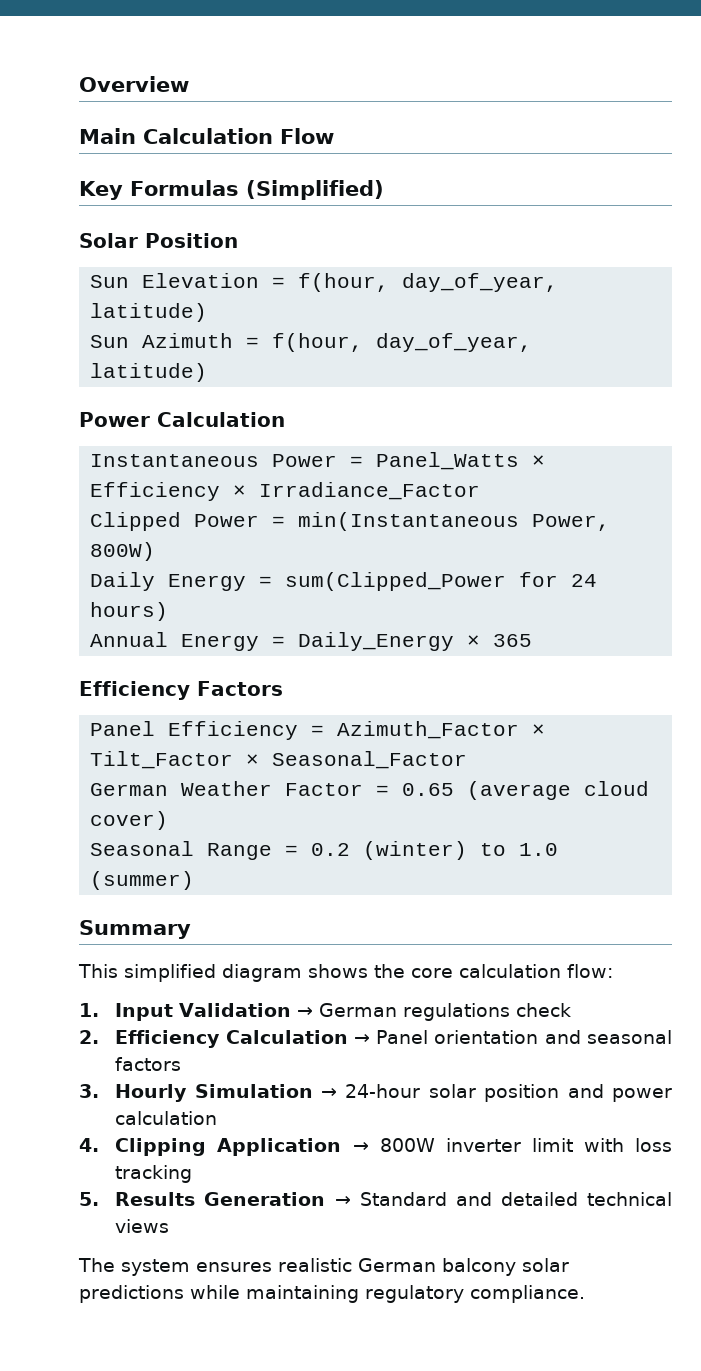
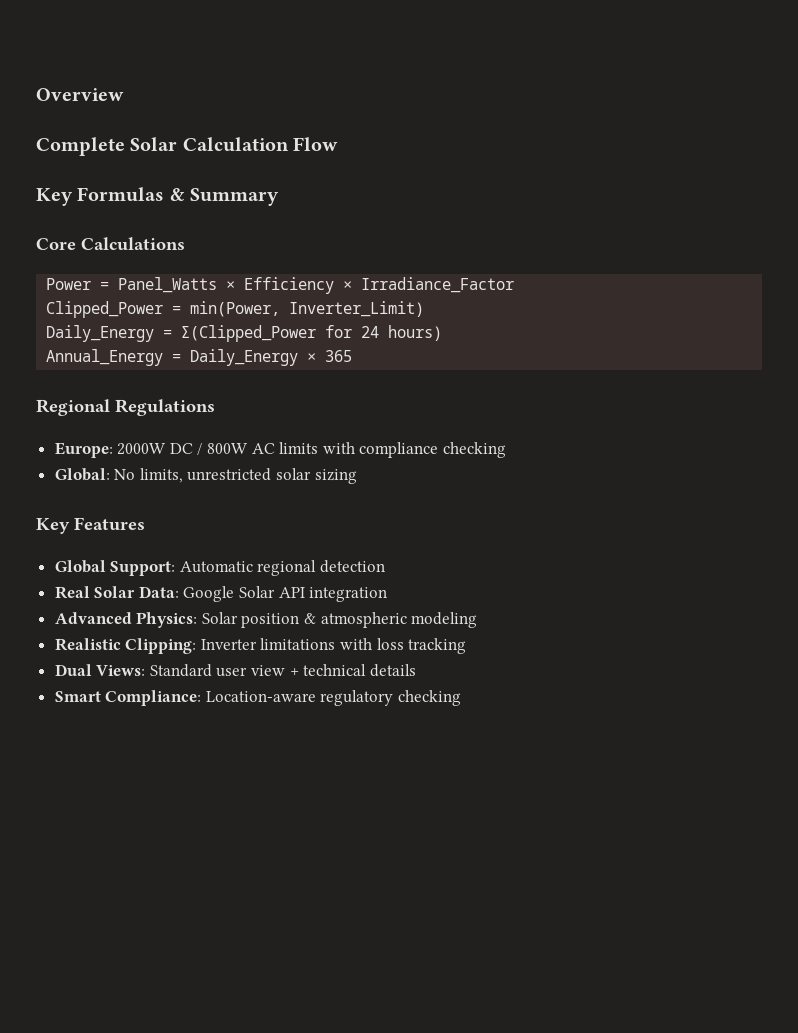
- Main Calculation Flow
+ Complete Solar Calculation Flow
- Key Formulas (Simplified)
- Solar Position
- Sun Elevation = f(hour, day_of_year, latitude)
- Sun Azimuth = f(hour, day_of_year, latitude)
- Power Calculation
- Instantaneous Power = Panel_Watts × Efficiency × Irradiance_Factor
+ Key Formulas & Summary
+ Core Calculations
+ Power = Panel_Watts × Efficiency × Irradiance_Factor
- Clipped Power = min(Instantaneous Power, 800W)
- Daily Energy = sum(Clipped_Power for 24 hours)
+ Clipped_Power = min(Power, Inverter_Limit)
+ Daily_Energy = Σ(Clipped_Power for 24 hours)
- Annual Energy = Daily_Energy × 365
+ Annual_Energy = Daily_Energy × 365
- Efficiency Factors
- Panel Efficiency = Azimuth_Factor × Tilt_Factor × Seasonal_Factor
- German Weather Factor = 0.65 (average cloud cover)
- Seasonal Range = 0.2 (winter) to 1.0 (summer)
- Summary
- This simplified diagram shows the core calculation flow:
- 1. Input Validation → German regulations check
- 2. Efficiency Calculation → Panel orientation and seasonal factors
- 3. Hourly Simulation → 24-hour solar position and power calculation
- 4. Clipping Application → 800W inverter limit with loss tracking
- 5. Results Generation → Standard and detailed technical views
- The system ensures realistic German balcony solar predictions while maintaining regulatory compliance.
+ Regional Regulations
+ Europe: 2000W DC / 800W AC limits with compliance checking
+ Global: No limits, unrestricted solar sizing
+ Key Features
+ Global Support: Automatic regional detection
+ Real Solar Data: Google Solar API integration
+ Advanced Physics: Solar position & atmospheric modeling
+ Realistic Clipping: Inverter limitations with loss tracking
+ Dual Views: Standard user view + technical details
+ Smart Compliance: Location-aware regulatory checking

